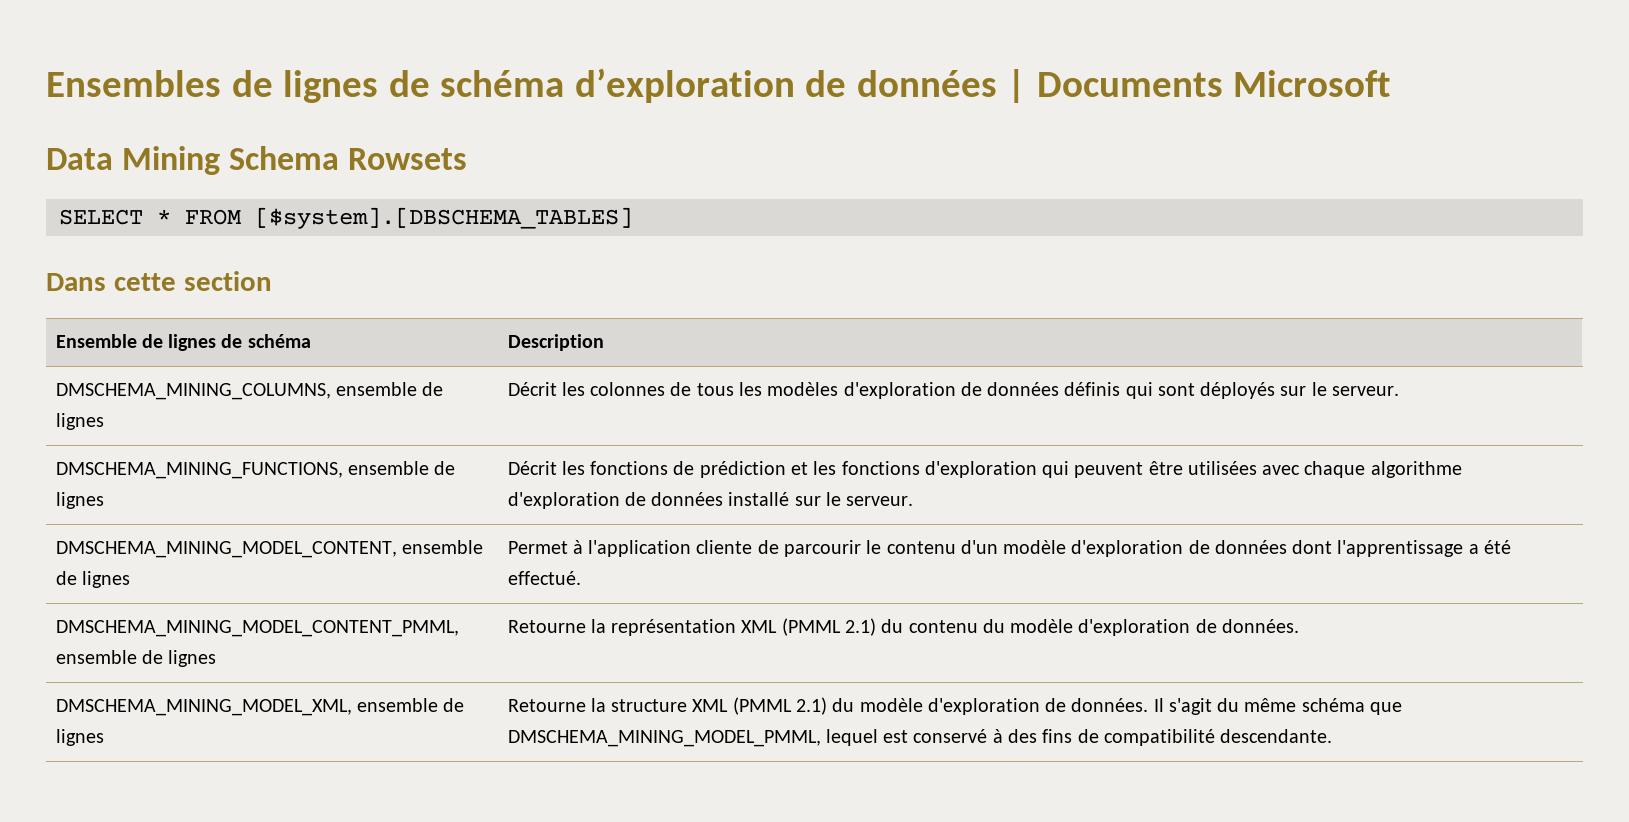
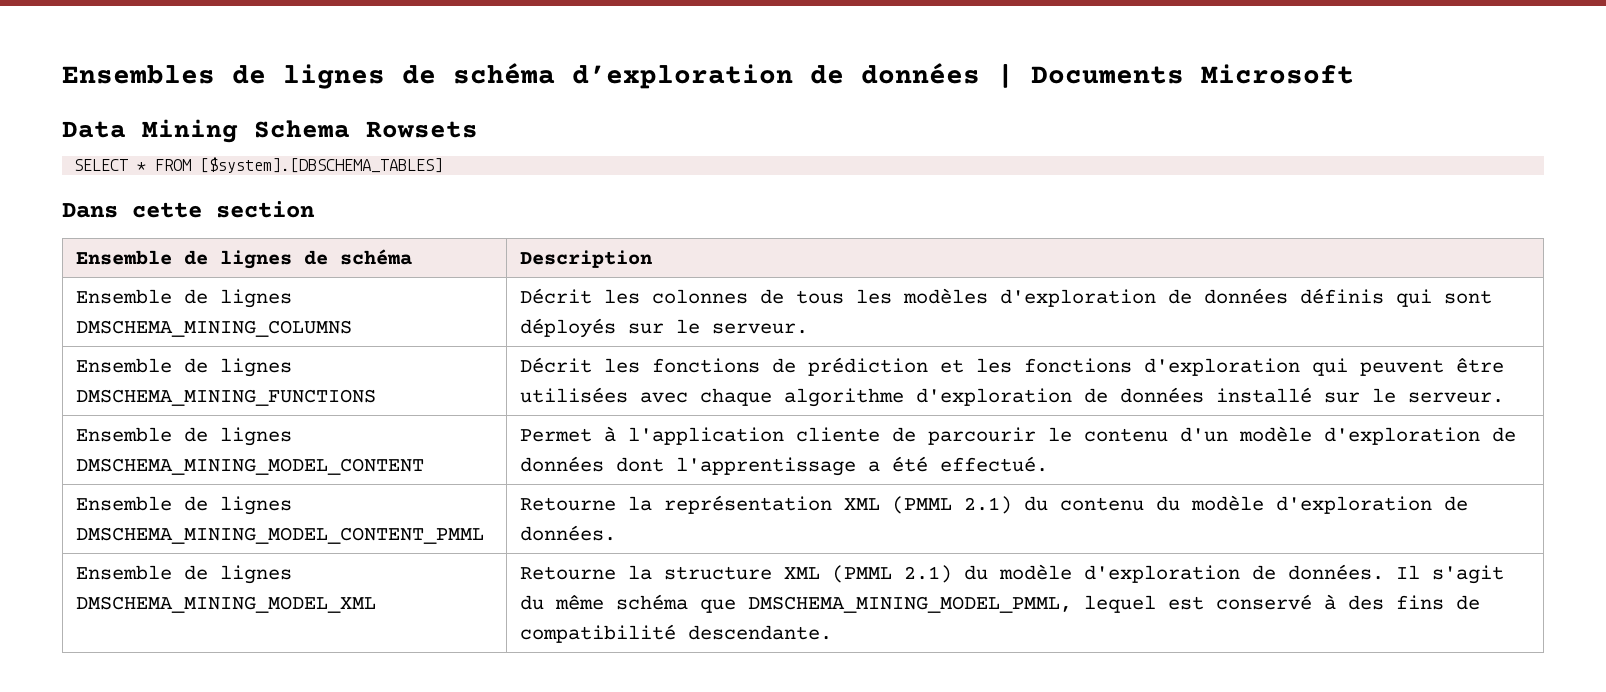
- DMSCHEMA_MINING_COLUMNS, ensemble de lignes | Décrit les colonnes de tous les modèles d'exploration de données définis qui sont déployés sur le serveur.
+ Ensemble de lignes DMSCHEMA_MINING_COLUMNS | Décrit les colonnes de tous les modèles d'exploration de données définis qui sont déployés sur le serveur.
- DMSCHEMA_MINING_FUNCTIONS, ensemble de lignes | Décrit les fonctions de prédiction et les fonctions d'exploration qui peuvent être utilisées avec chaque algorithme d'exploration de données installé sur le serveur.
+ Ensemble de lignes DMSCHEMA_MINING_FUNCTIONS | Décrit les fonctions de prédiction et les fonctions d'exploration qui peuvent être utilisées avec chaque algorithme d'exploration de données installé sur le serveur.
- DMSCHEMA_MINING_MODEL_CONTENT, ensemble de lignes | Permet à l'application cliente de parcourir le contenu d'un modèle d'exploration de données dont l'apprentissage a été effectué.
+ Ensemble de lignes DMSCHEMA_MINING_MODEL_CONTENT | Permet à l'application cliente de parcourir le contenu d'un modèle d'exploration de données dont l'apprentissage a été effectué.
- DMSCHEMA_MINING_MODEL_CONTENT_PMML, ensemble de lignes | Retourne la représentation XML (PMML 2.1) du contenu du modèle d'exploration de données.
+ Ensemble de lignes DMSCHEMA_MINING_MODEL_CONTENT_PMML | Retourne la représentation XML (PMML 2.1) du contenu du modèle d'exploration de données.
- DMSCHEMA_MINING_MODEL_XML, ensemble de lignes | Retourne la structure XML (PMML 2.1) du modèle d'exploration de données. Il s'agit du même schéma que DMSCHEMA_MINING_MODEL_PMML, lequel est conservé à des fins de compatibilité descendante.
+ Ensemble de lignes DMSCHEMA_MINING_MODEL_XML | Retourne la structure XML (PMML 2.1) du modèle d'exploration de données. Il s'agit du même schéma que DMSCHEMA_MINING_MODEL_PMML, lequel est conservé à des fins de compatibilité descendante.

